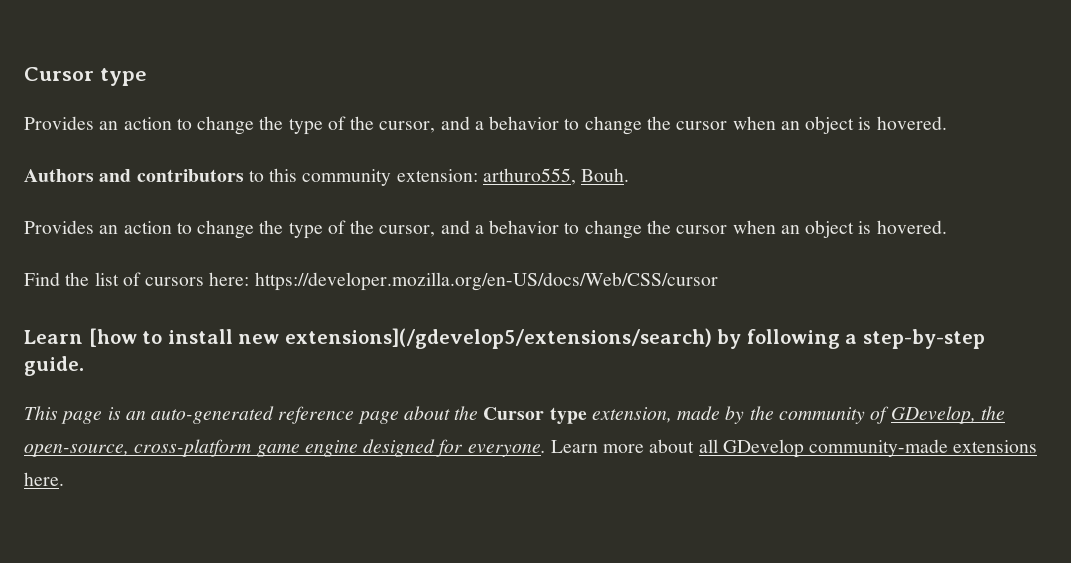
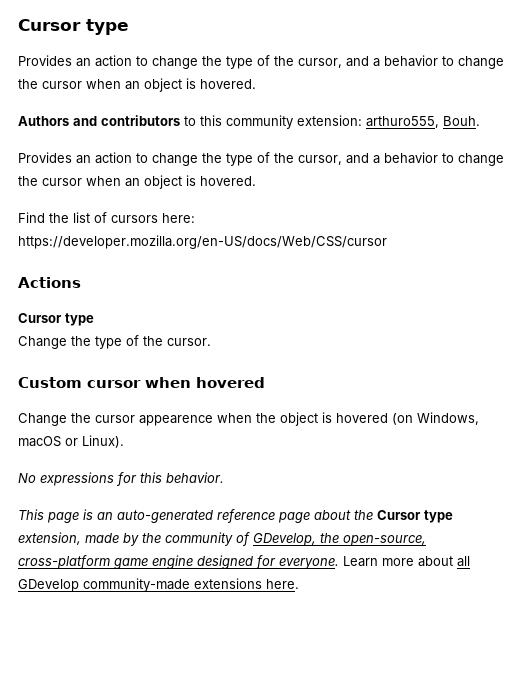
- Learn [how to install new extensions](/gdevelop5/extensions/search) by following a step-by-step guide.
+ Actions
+ Cursor type
+ Change the type of the cursor.
+ Custom cursor when hovered
+ Change the cursor appearence when the object is hovered (on Windows, macOS or Linux).
+ No expressions for this behavior.

